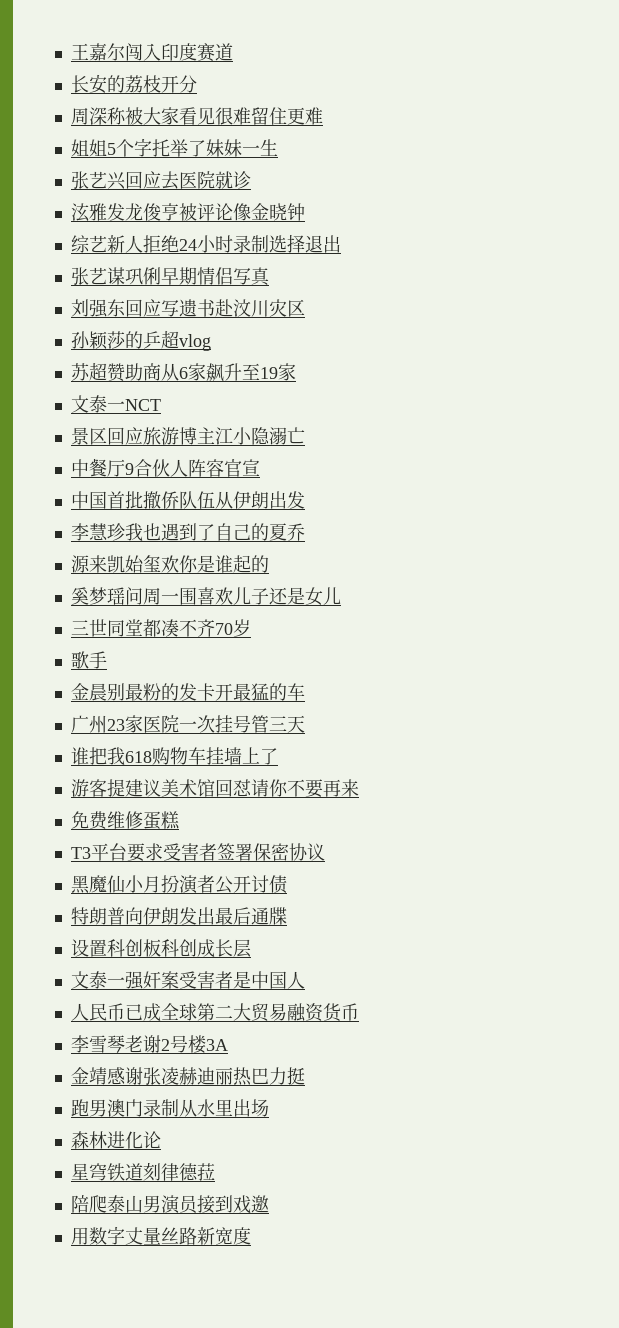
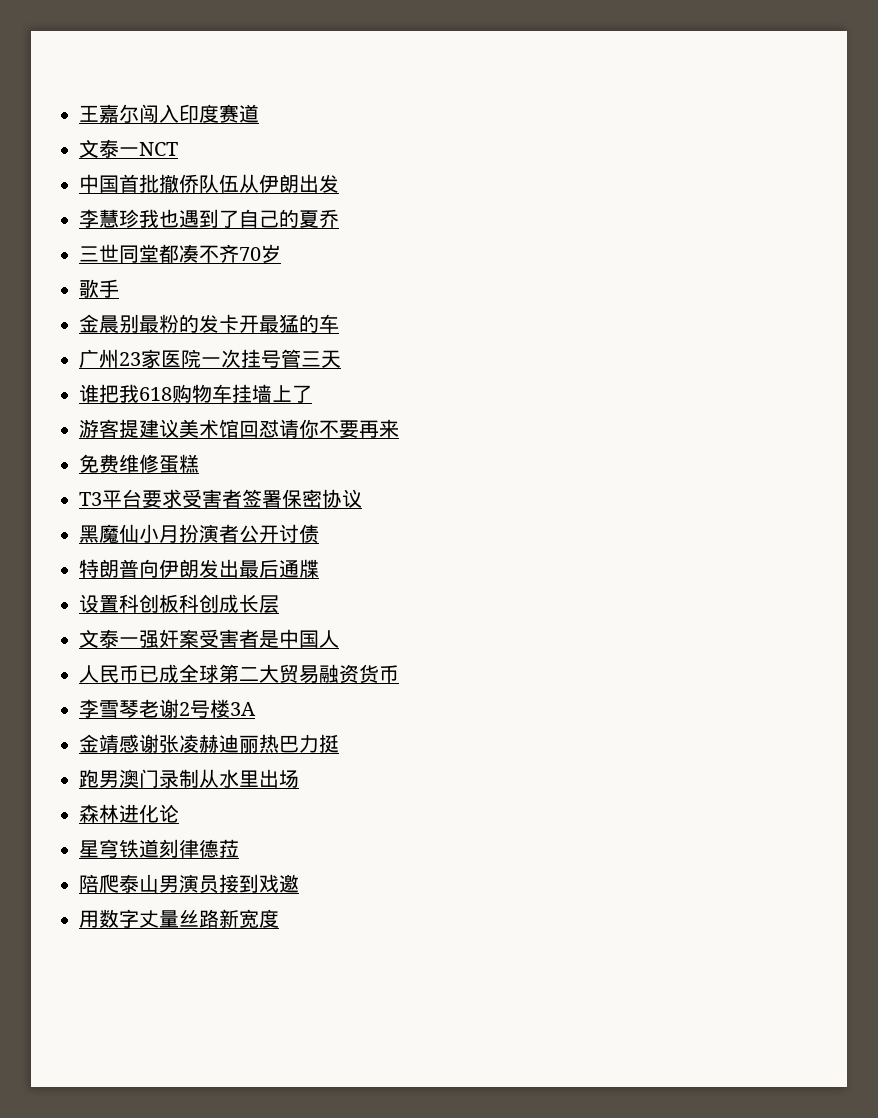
- 长安的荔枝开分
- 周深称被大家看见很难留住更难
- 姐姐5个字托举了妹妹一生
- 张艺兴回应去医院就诊
- 泫雅发龙俊亨被评论像金晓钟
- 综艺新人拒绝24小时录制选择退出
- 张艺谋巩俐早期情侣写真
- 刘强东回应写遗书赴汶川灾区
- 孙颖莎的乒超vlog
- 苏超赞助商从6家飙升至19家
  文泰一NCT
- 景区回应旅游博主江小隐溺亡
- 中餐厅9合伙人阵容官宣
- 源来凯始玺欢你是谁起的
- 奚梦瑶问周一围喜欢儿子还是女儿

